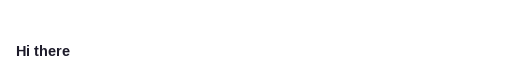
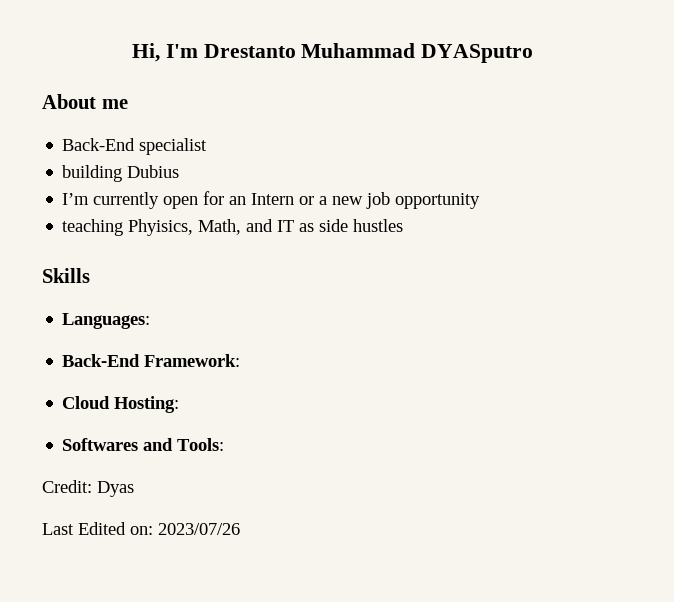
- Hi there
+ Hi, I'm Drestanto Muhammad DYASputro
+ About me
+ Back-End specialist
+ building Dubius
+ I’m currently open for an Intern or a new job opportunity
+ teaching Phyisics, Math, and IT as side hustles
+ Skills
+ Languages:
+ Back-End Framework:
+ Cloud Hosting:
+ Softwares and Tools:
+ Credit: Dyas
+ Last Edited on: 2023/07/26

